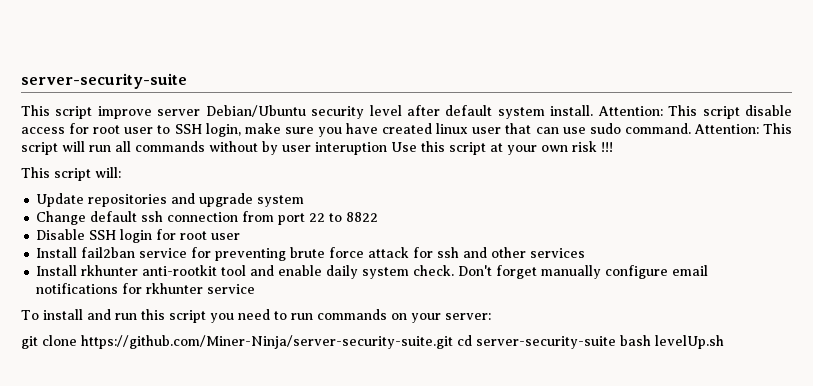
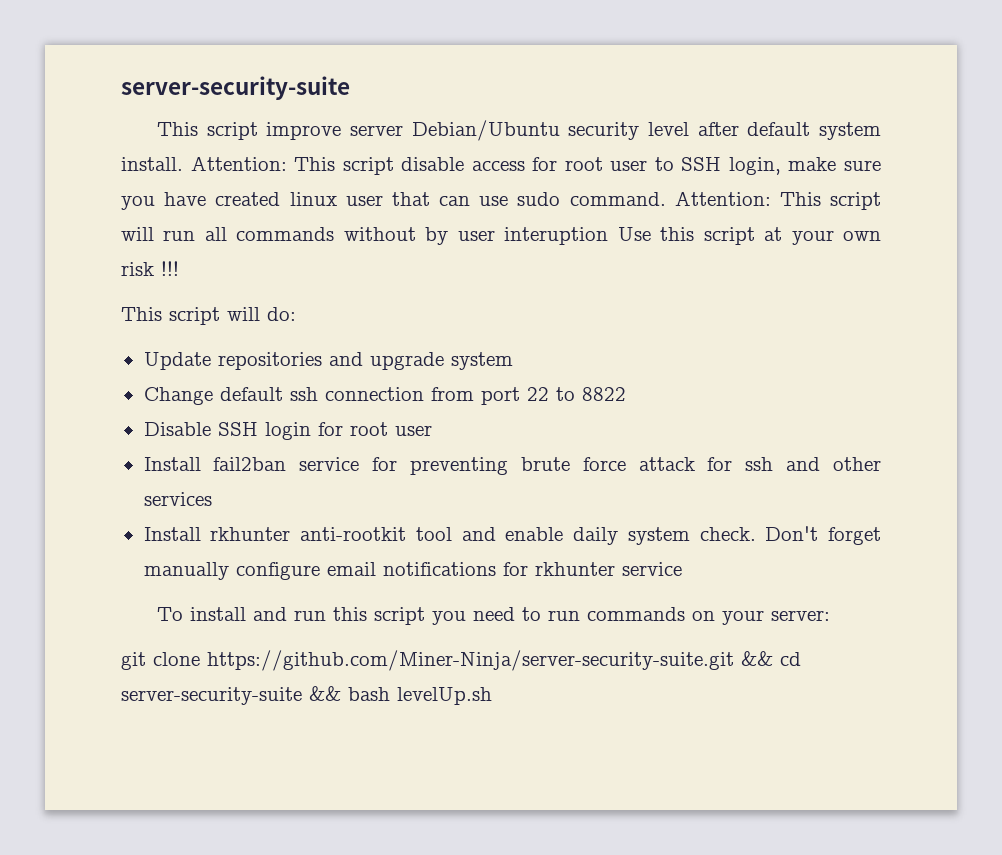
- This script will:
+ This script will do:
- git clone https://github.com/Miner-Ninja/server-security-suite.git cd server-security-suite bash levelUp.sh
+ git clone https://github.com/Miner-Ninja/server-security-suite.git && cd server-security-suite && bash levelUp.sh

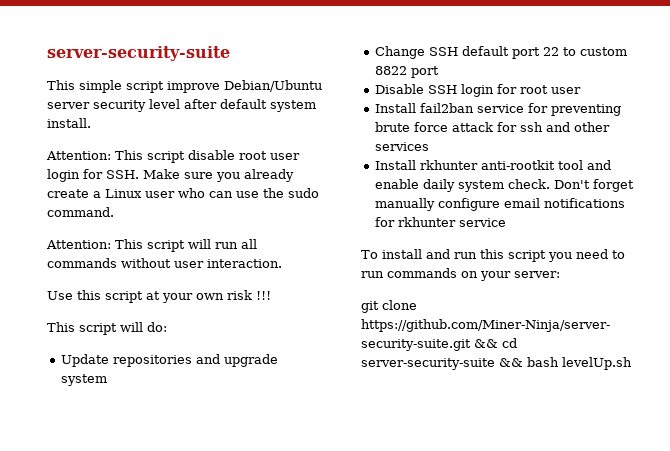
- This script improve server Debian/Ubuntu security level after default system install. Attention: This script disable access for root user to SSH login, make sure you have created linux user that can use sudo command. Attention: This script will run all commands without by user interuption Use this script at your own risk !!!
+ This simple script improve Debian/Ubuntu server security level after default system install.
+ Attention: This script disable root user login for SSH. Make sure you already create a Linux user who can use the sudo command.
+ Attention: This script will run all commands without user interaction.
+ Use this script at your own risk !!!
- Change default ssh connection from port 22 to 8822
+ Change SSH default port 22 to custom 8822 port

